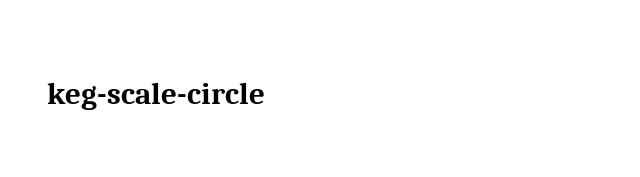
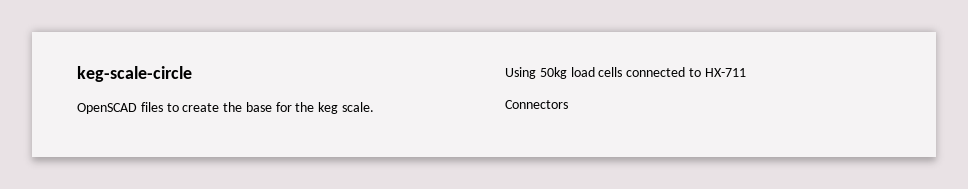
+ OpenSCAD files to create the base for the keg scale.
+ Using 50kg load cells connected to HX-711
+ Connectors

